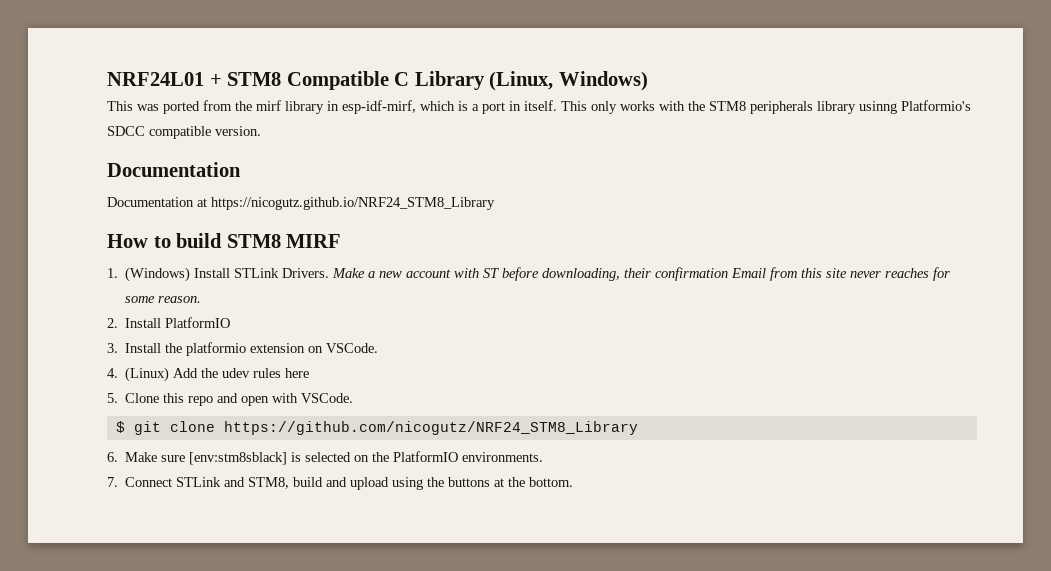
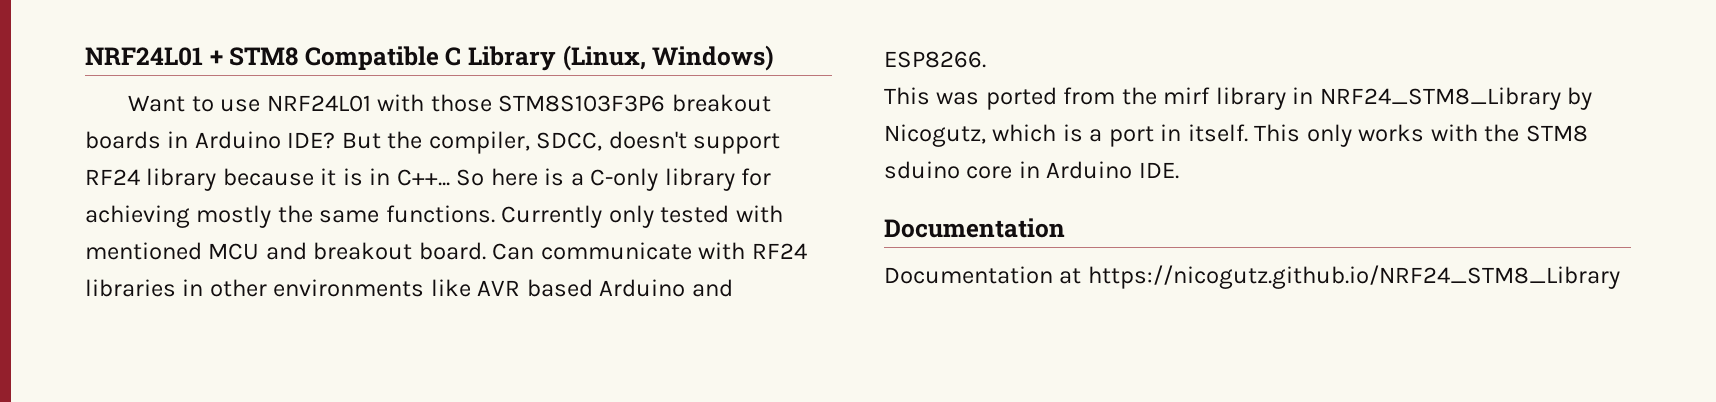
+ Want to use NRF24L01 with those STM8S103F3P6 breakout boards in Arduino IDE? But the compiler, SDCC, doesn't support RF24 library because it is in C++... So here is a C-only library for achieving mostly the same functions. Currently only tested with mentioned MCU and breakout board. Can communicate with RF24 libraries in other environments like AVR based Arduino and ESP8266.
- This was ported from the mirf library in esp-idf-mirf, which is a port in itself.
+ This was ported from the mirf library in NRF24_STM8_Library by Nicogutz, which is a port in itself.
- This only works with the STM8 peripherals library usinng Platformio's SDCC compatible version.
+ This only works with the STM8 sduino core in Arduino IDE.
  Documentation
  Documentation at https://nicogutz.github.io/NRF24_STM8_Library
- How to build STM8 MIRF
- 1. (Windows) Install STLink Drivers. Make a new account with ST before downloading, their confirmation Email from this site never reaches for some reason.
- 2. Install PlatformIO
- 3. Install the platformio extension on VSCode.
- 4. (Linux) Add the udev rules here
- 5. Clone this repo and open with VSCode.
- $ git clone https://github.com/nicogutz/NRF24_STM8_Library
- 6. Make sure [env:stm8sblack] is selected on the PlatformIO environments.
- 7. Connect STLink and STM8, build and upload using the buttons at the bottom.

